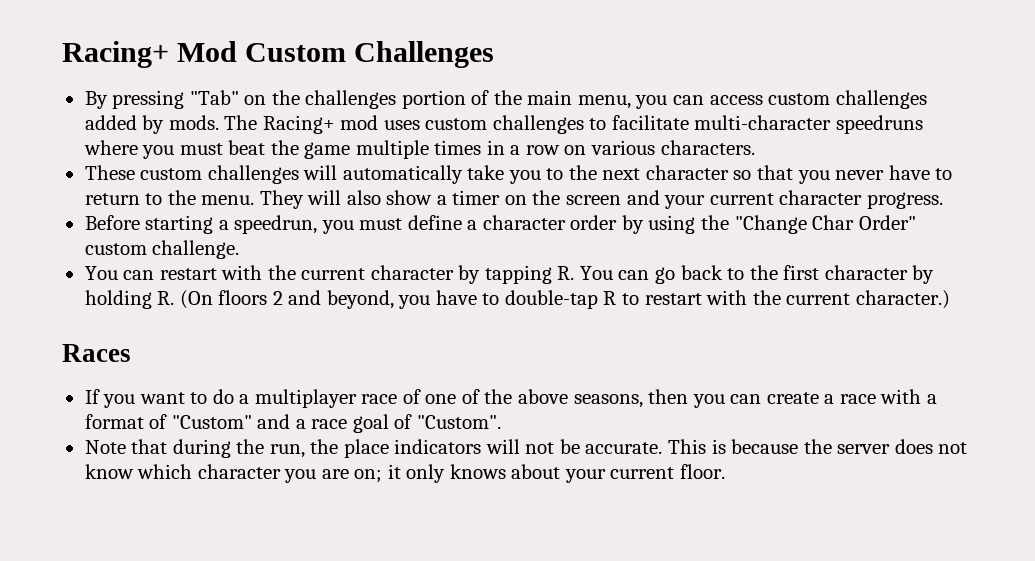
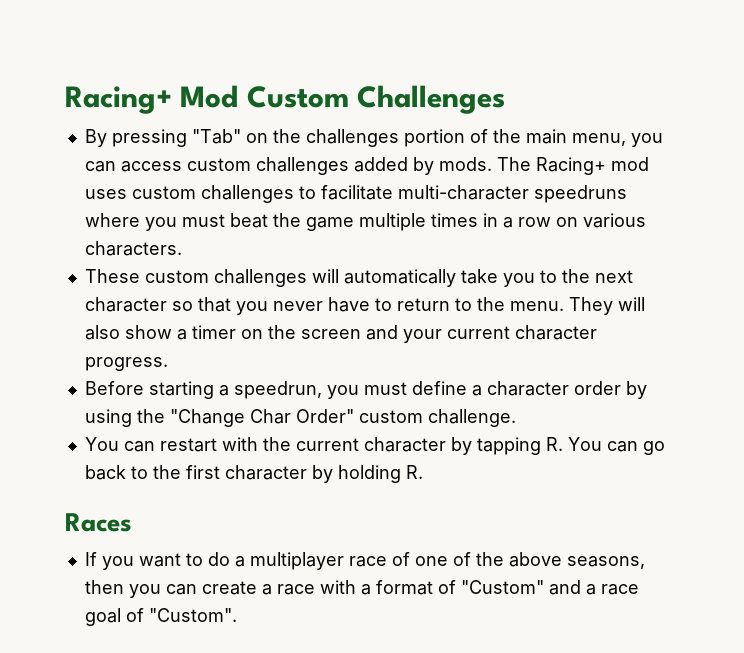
- You can restart with the current character by tapping R. You can go back to the first character by holding R. (On floors 2 and beyond, you have to double-tap R to restart with the current character.)
+ You can restart with the current character by tapping R. You can go back to the first character by holding R.
- Note that during the run, the place indicators will not be accurate. This is because the server does not know which character you are on; it only knows about your current floor.

